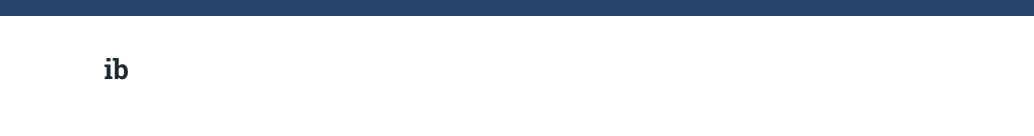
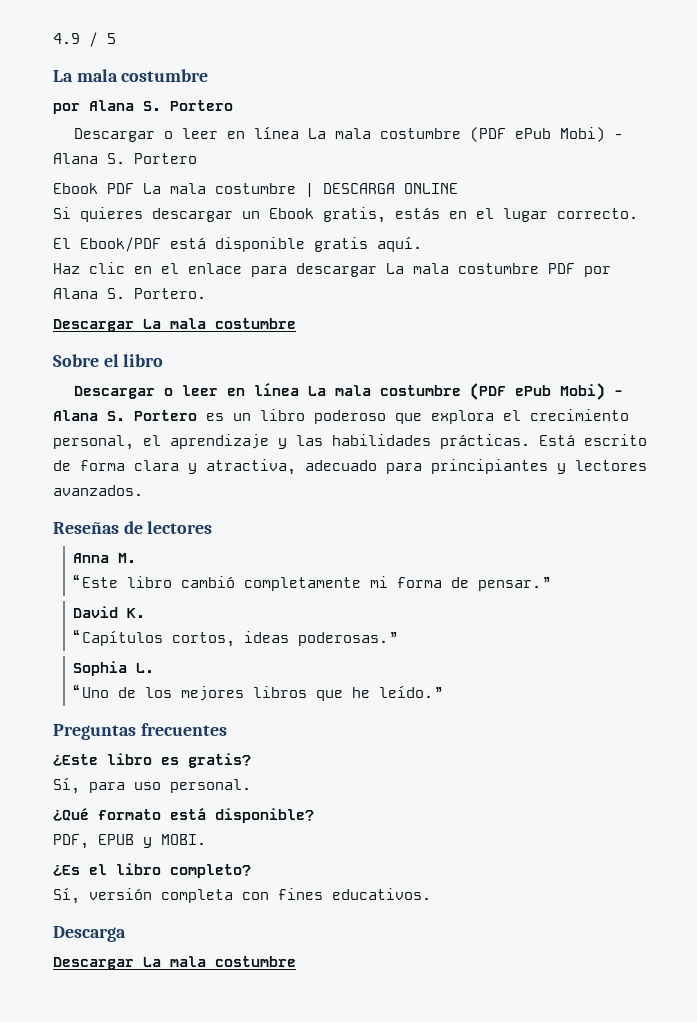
- ib
+ 4.9 / 5
+ La mala costumbre
+ por Alana S. Portero
+ Descargar o leer en línea La mala costumbre (PDF ePub Mobi) - Alana S. Portero
+ Ebook PDF La mala costumbre | DESCARGA ONLINE
+ Si quieres descargar un Ebook gratis, estás en el lugar correcto.
+ El Ebook/PDF está disponible gratis aquí.
+ Haz clic en el enlace para descargar La mala costumbre PDF por Alana S. Portero.
+ Descargar La mala costumbre
+ Sobre el libro
+ Descargar o leer en línea La mala costumbre (PDF ePub Mobi) - Alana S. Portero es un libro poderoso que explora el crecimiento personal, el aprendizaje y las habilidades prácticas. Está escrito de forma clara y atractiva, adecuado para principiantes y lectores avanzados.
+ Reseñas de lectores
+ Anna M.
+ “Este libro cambió completamente mi forma de pensar.”
+ David K.
+ “Capítulos cortos, ideas poderosas.”
+ Sophia L.
+ “Uno de los mejores libros que he leído.”
+ Preguntas frecuentes
+ ¿Este libro es gratis?
+ Sí, para uso personal.
+ ¿Qué formato está disponible?
+ PDF, EPUB y MOBI.
+ ¿Es el libro completo?
+ Sí, versión completa con fines educativos.
+ Descarga
+ Descargar La mala costumbre

